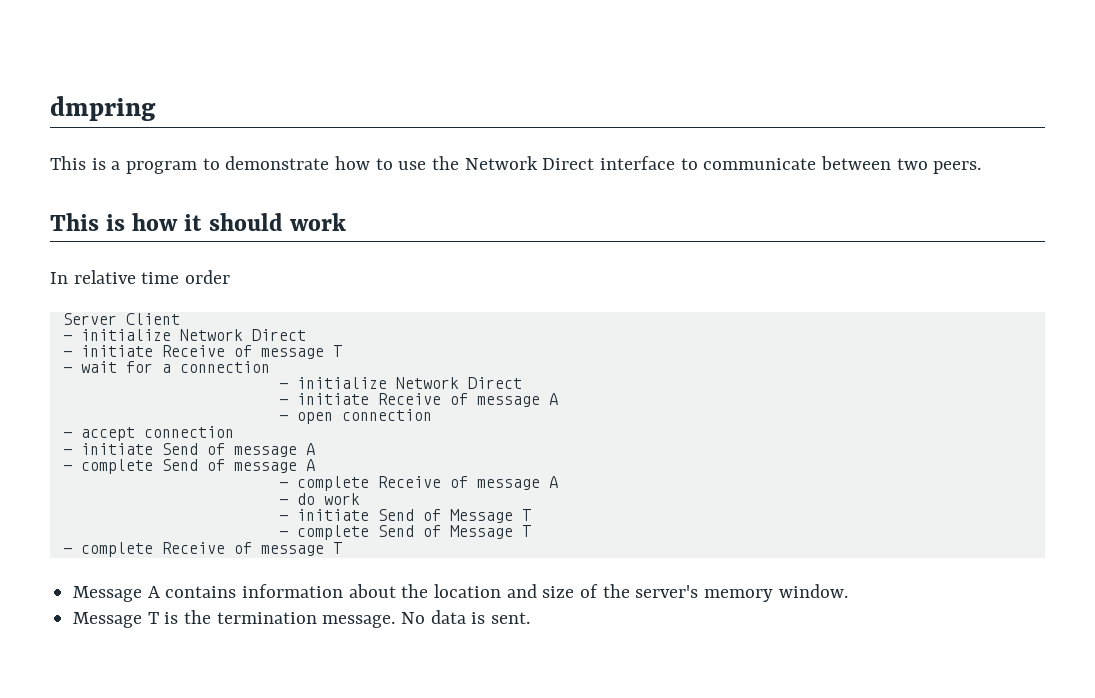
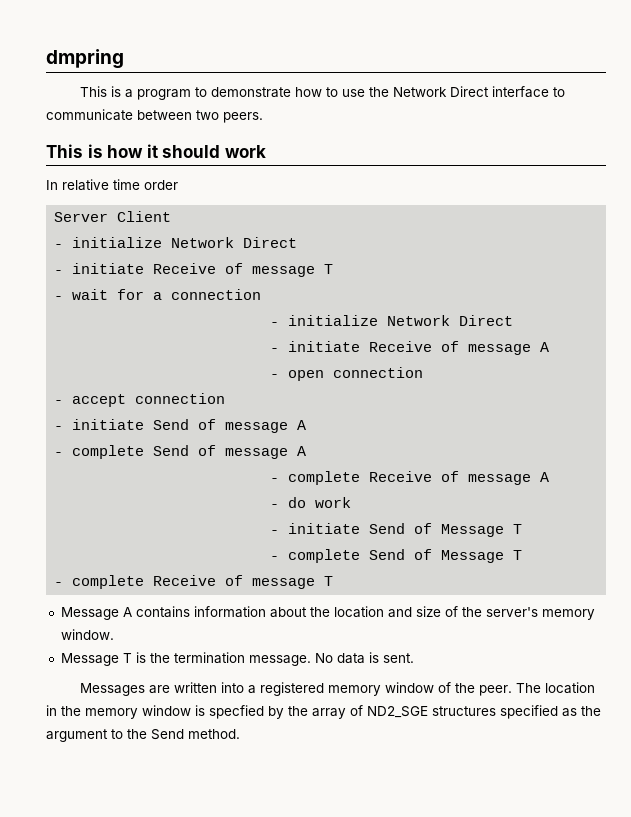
+ Messages are written into a registered memory window of the peer. The location in the memory window is specfied by the array of ND2_SGE structures specified as the argument to the Send method.

